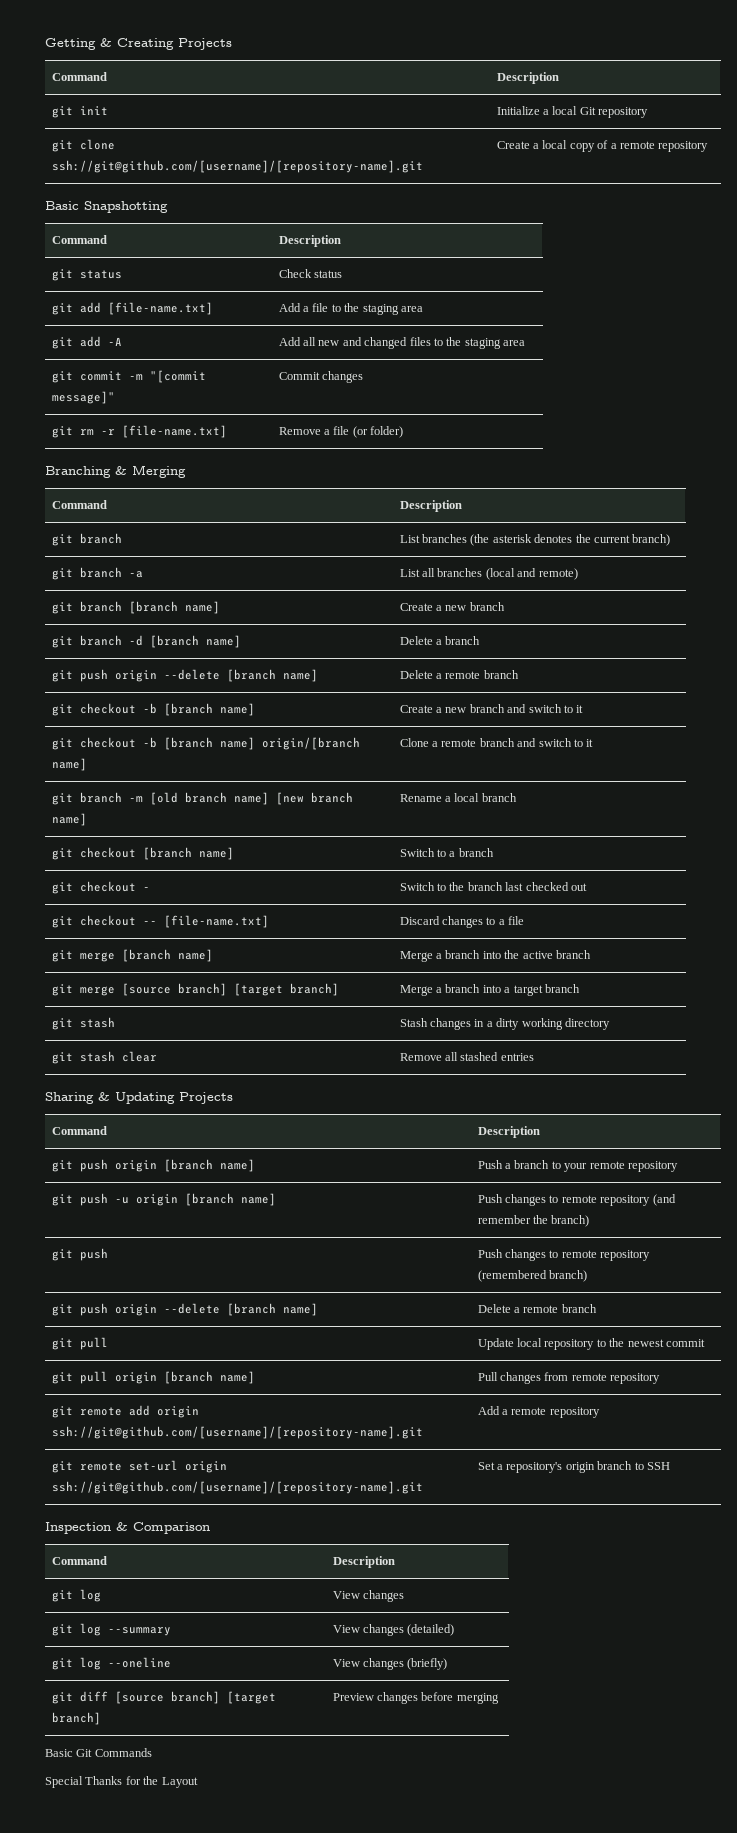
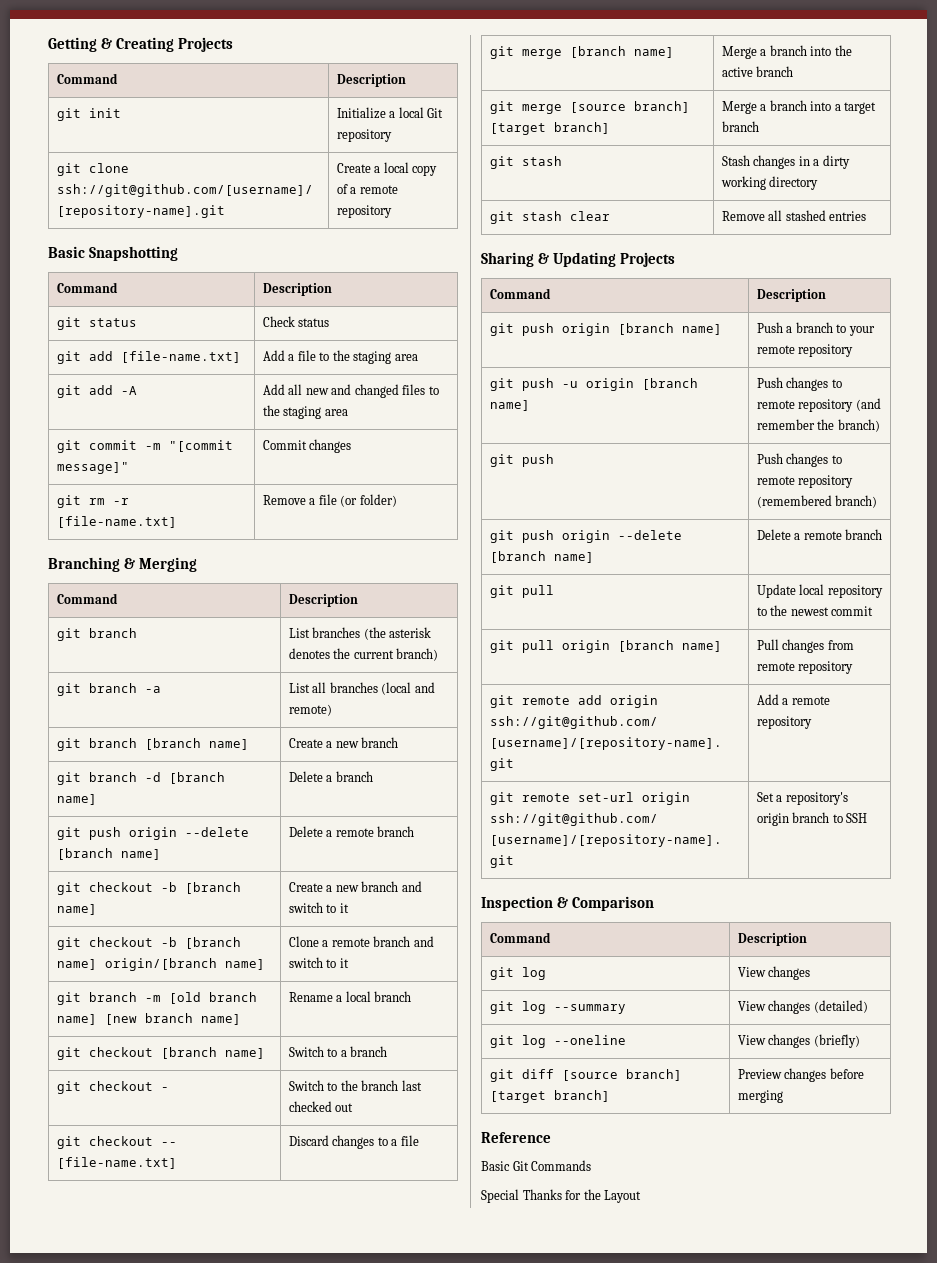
+ Reference

